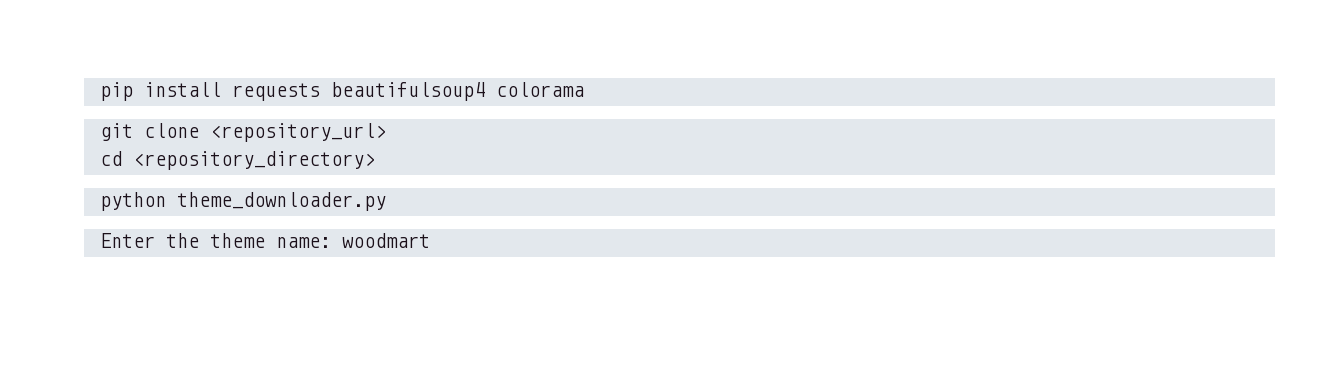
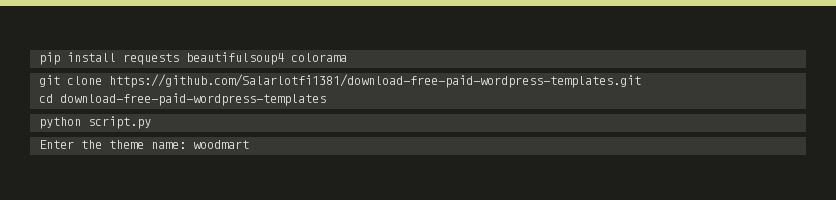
- git clone <repository_url>
+ git clone https://github.com/Salarlotfi1381/download-free-paid-wordpress-templates.git
- cd <repository_directory>
+ cd download-free-paid-wordpress-templates
- python theme_downloader.py
+ python script.py

